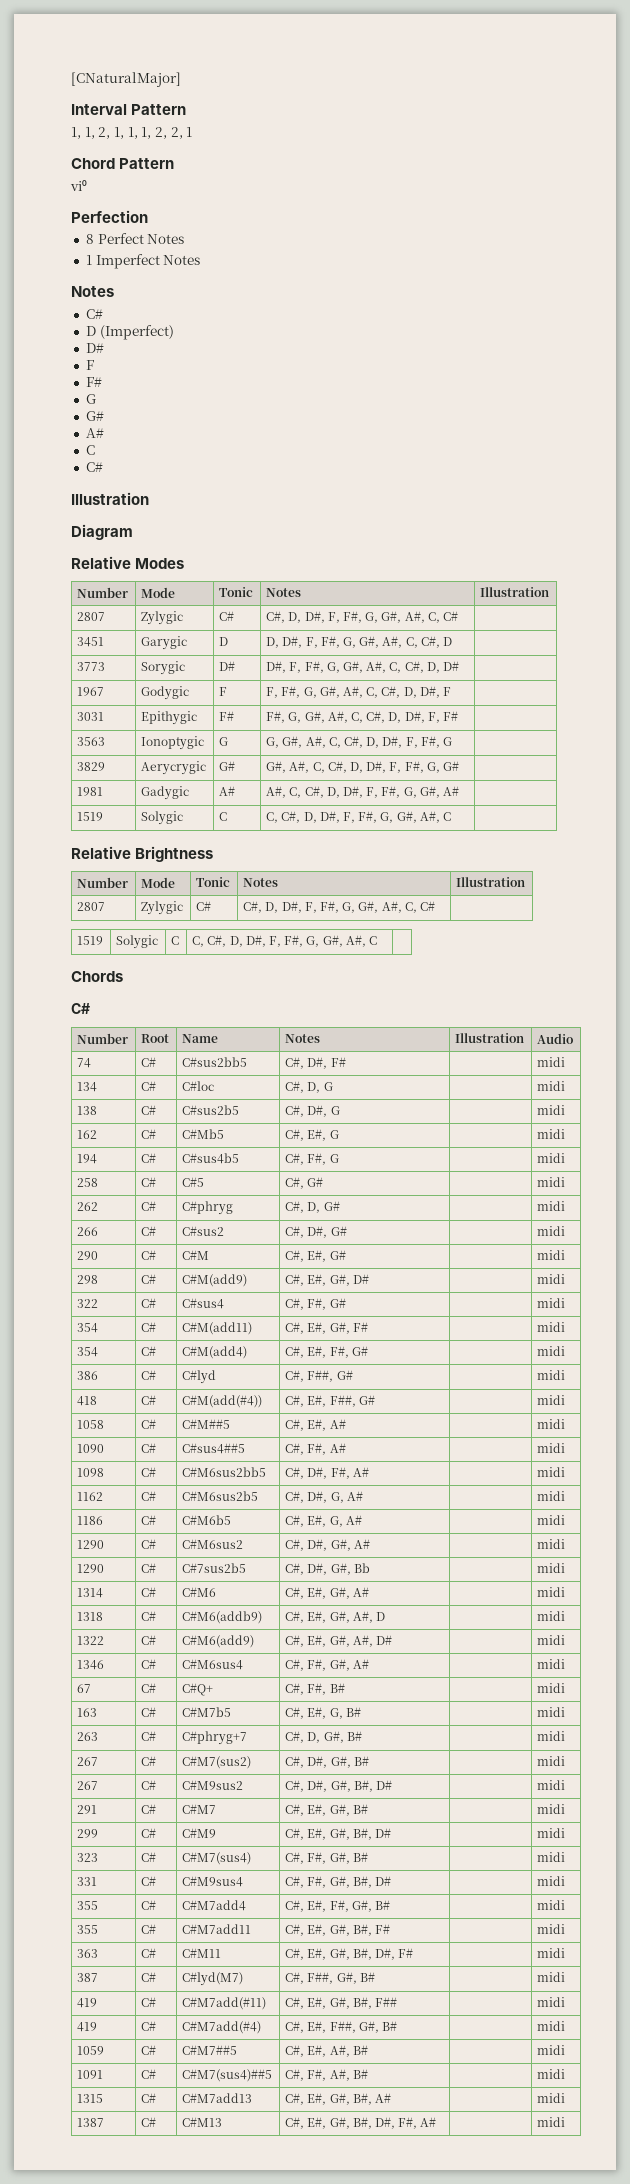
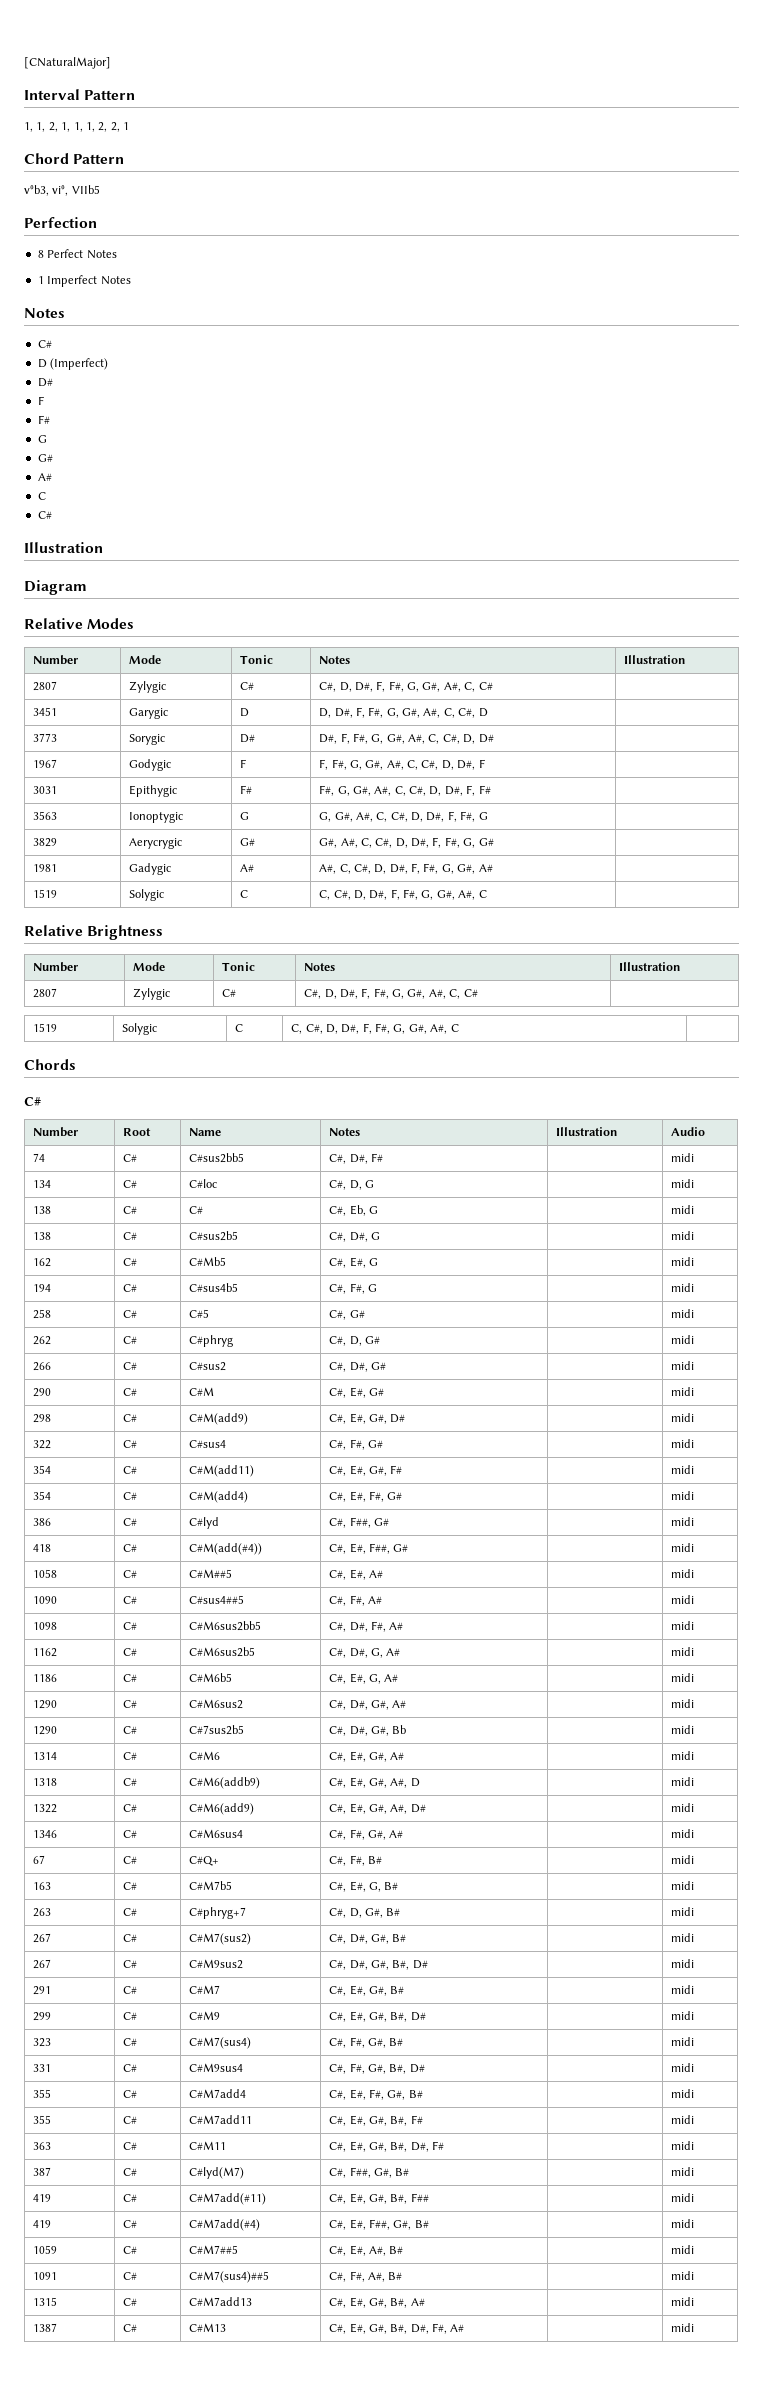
- vi⁰
+ v⁰b3, vi⁰, VIIb5
+ 138 | C# | C# | C#, Eb, G | | midi

